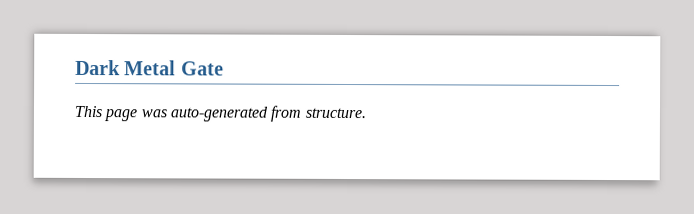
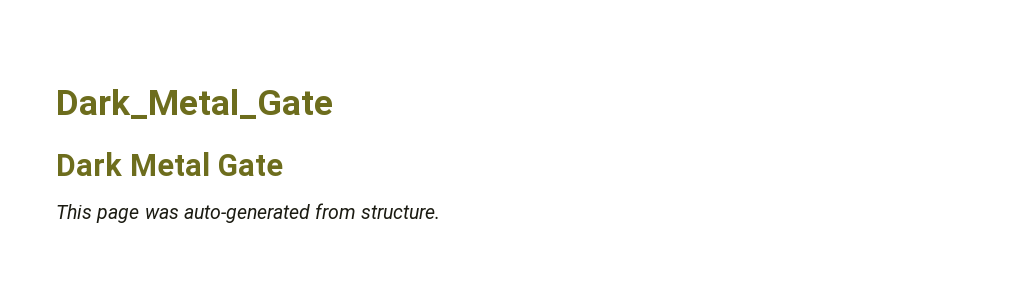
+ Dark_Metal_Gate

